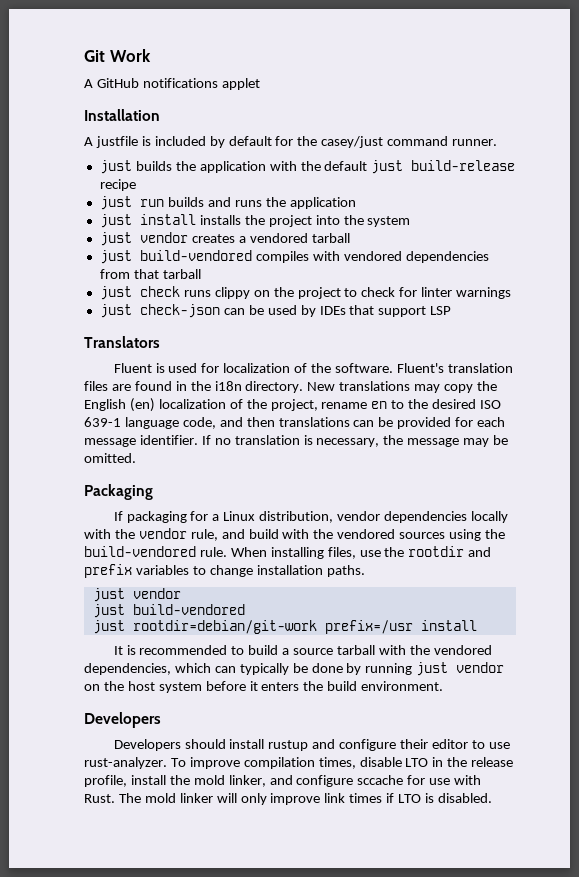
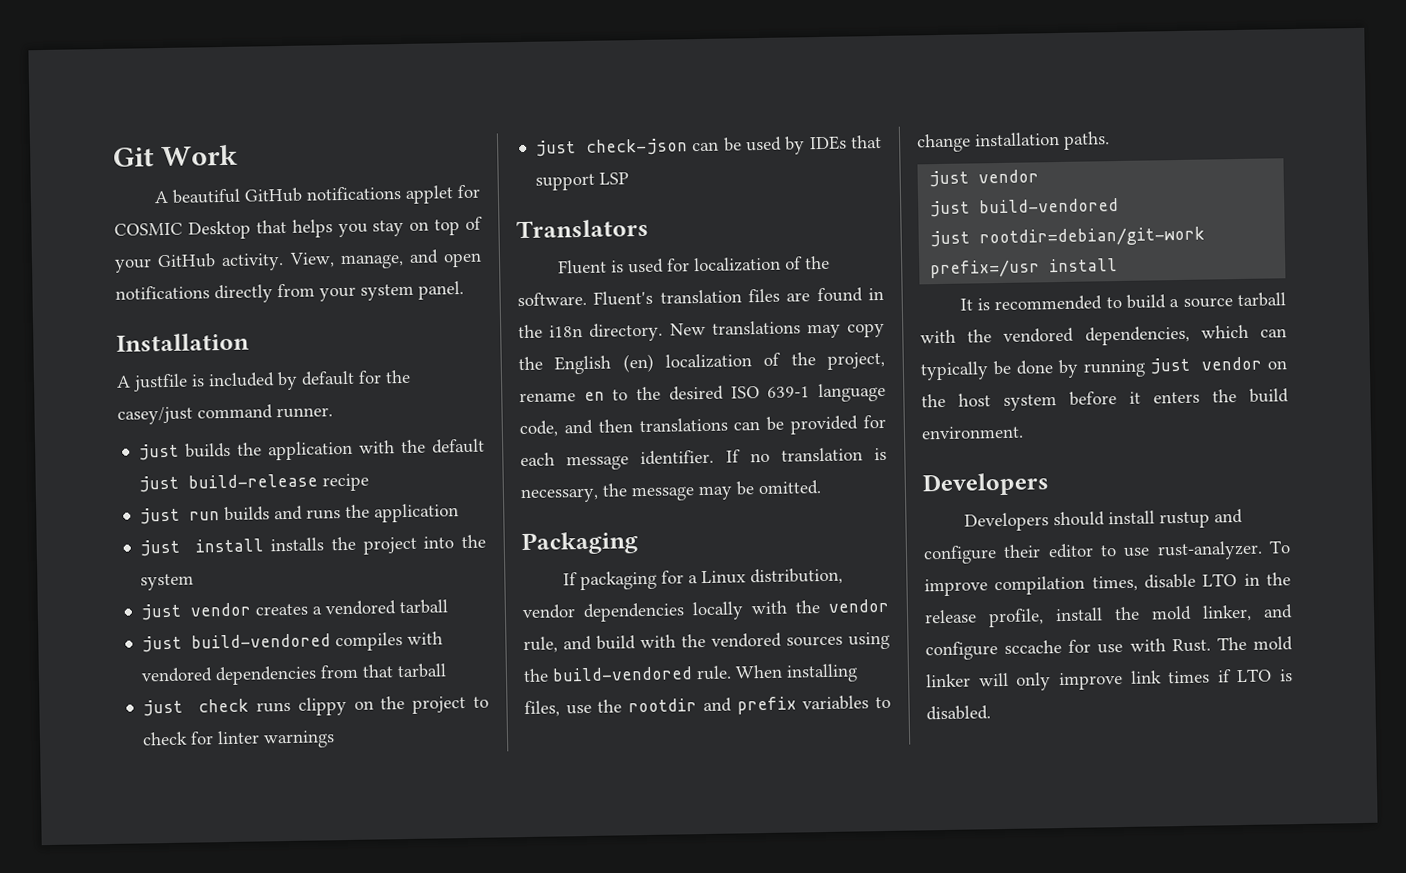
- A GitHub notifications applet
+ A beautiful GitHub notifications applet for COSMIC Desktop that helps you stay on top of your GitHub activity. View, manage, and open notifications directly from your system panel.

